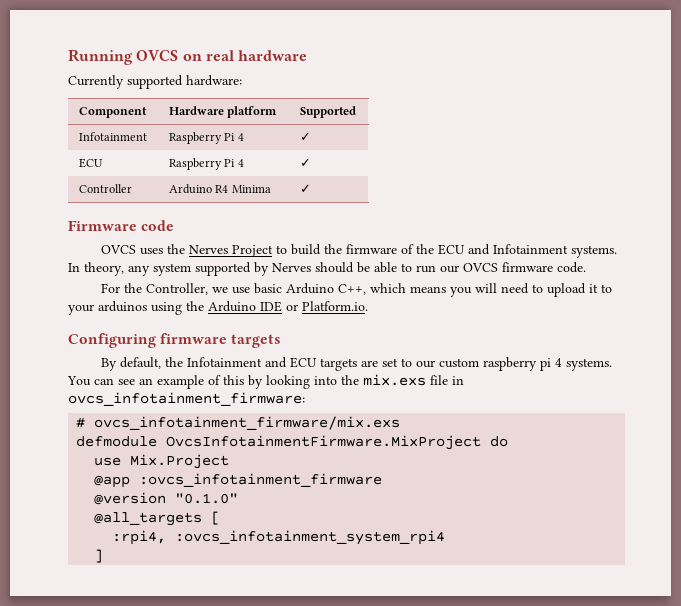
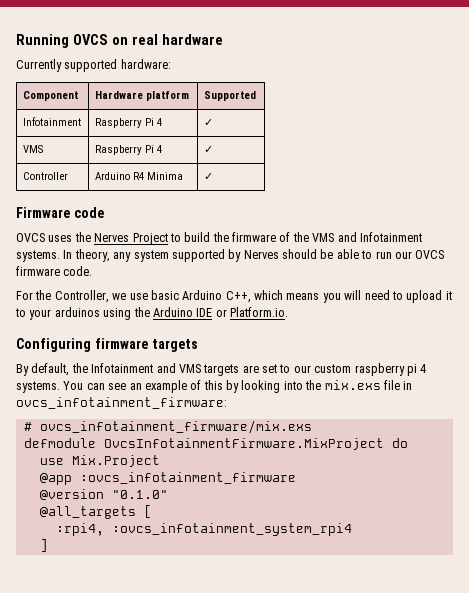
- ECU | Raspberry Pi 4 | ✓
+ VMS | Raspberry Pi 4 | ✓
- OVCS uses the Nerves Project to build the firmware of the ECU and Infotainment systems.
+ OVCS uses the Nerves Project to build the firmware of the VMS and Infotainment systems.
- By default, the Infotainment and ECU targets are set to our custom raspberry pi 4 systems.
+ By default, the Infotainment and VMS targets are set to our custom raspberry pi 4 systems.

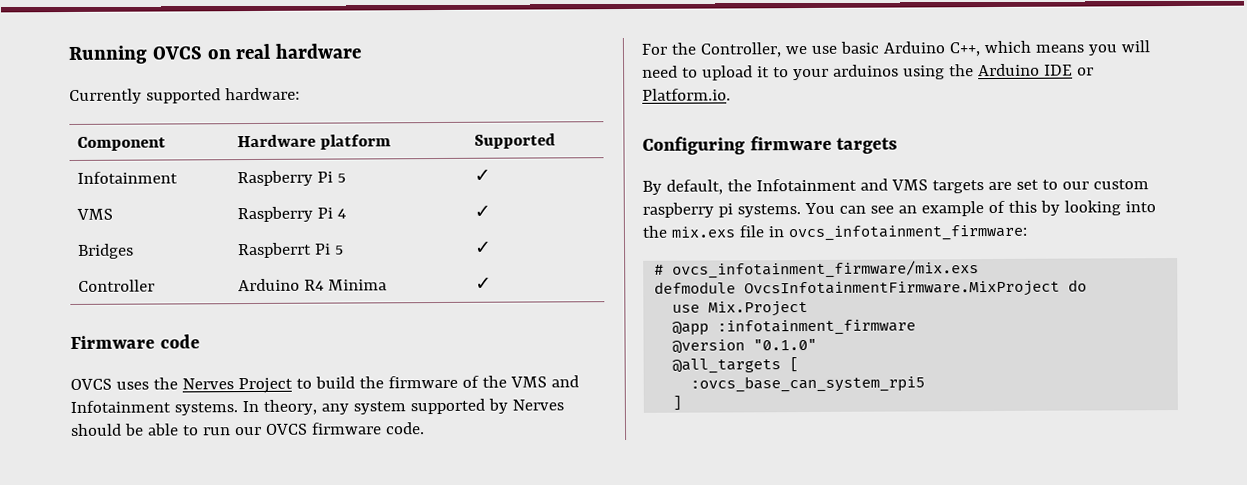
- Infotainment | Raspberry Pi 4 | ✓
+ Infotainment | Raspberry Pi 5 | ✓
+ Bridges | Raspberrt Pi 5 | ✓
- By default, the Infotainment and VMS targets are set to our custom raspberry pi 4 systems.
+ By default, the Infotainment and VMS targets are set to our custom raspberry pi systems.
- @app :ovcs_infotainment_firmware
+ @app :infotainment_firmware
- :rpi4, :ovcs_infotainment_system_rpi4
+ :ovcs_base_can_system_rpi5

